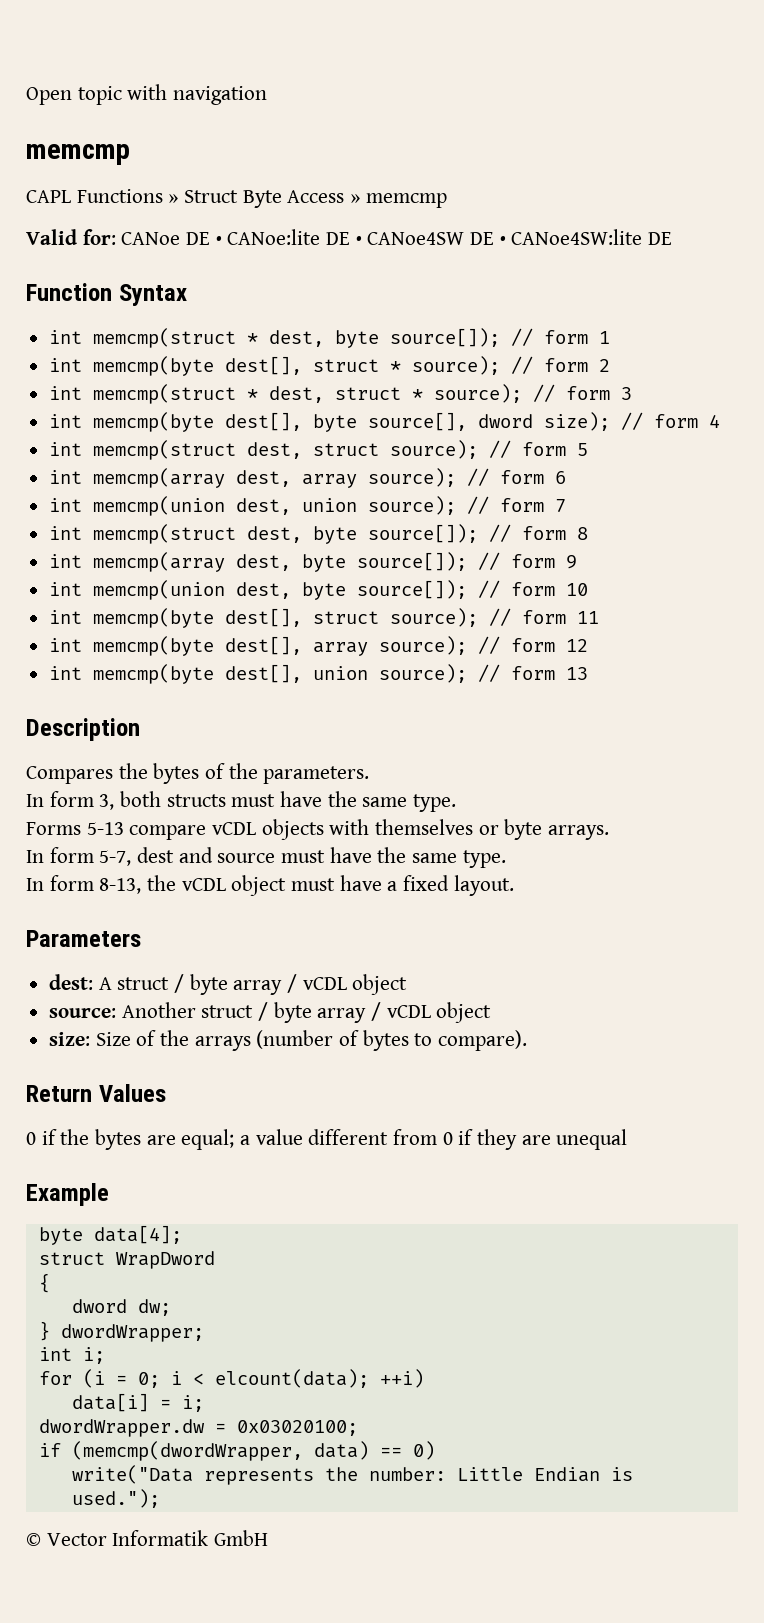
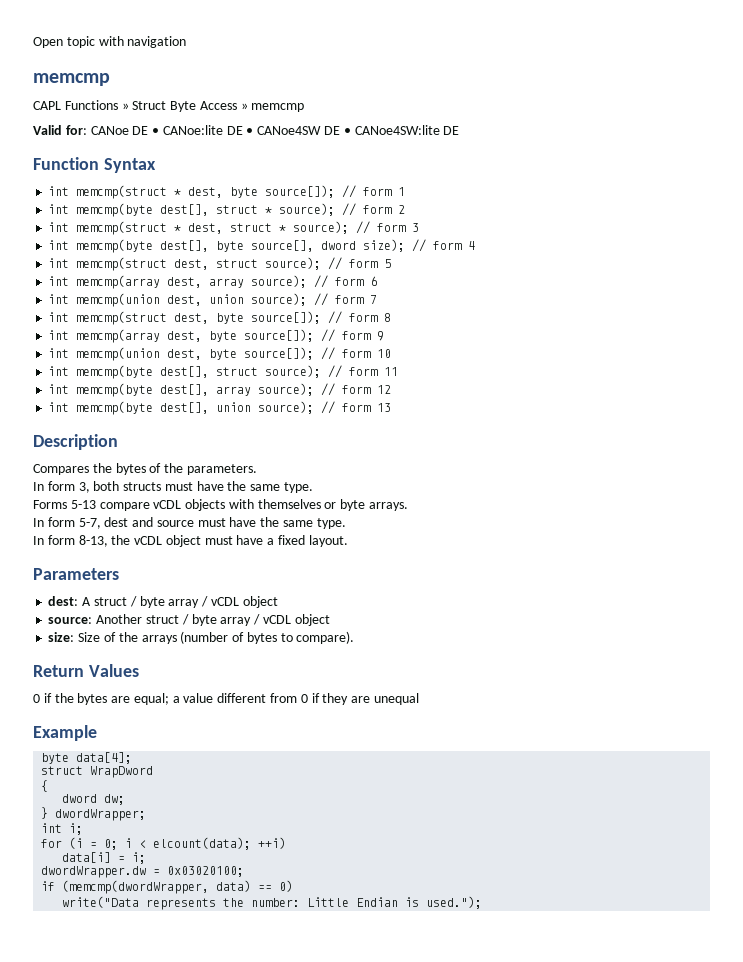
- © Vector Informatik GmbH

